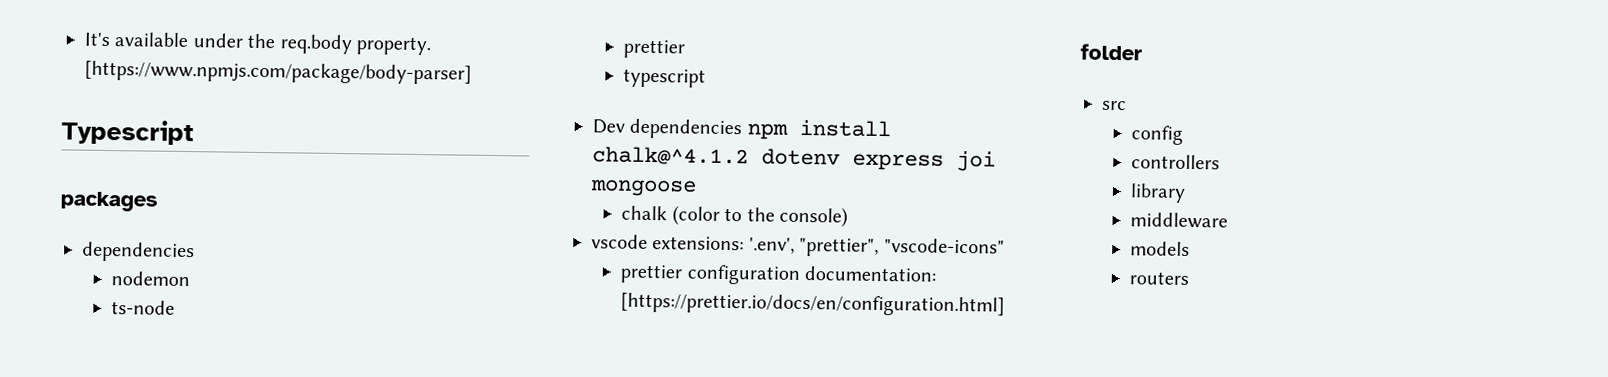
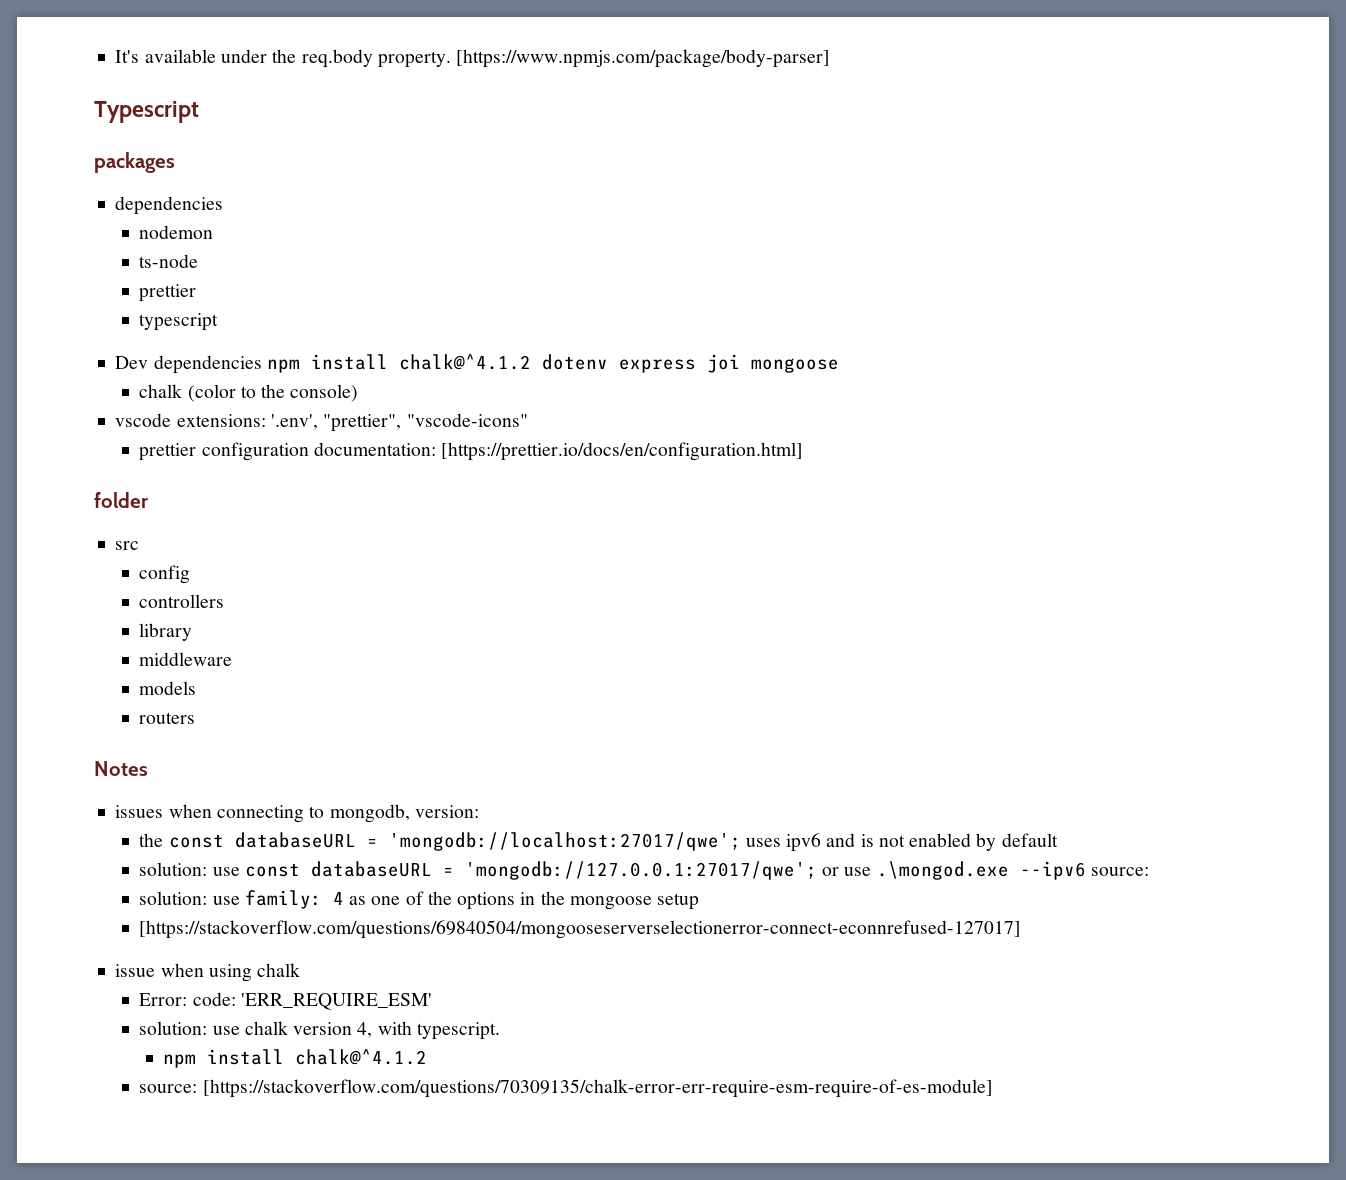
+ Notes
+ issues when connecting to mongodb, version:
+ the const databaseURL = 'mongodb://localhost:27017/qwe'; uses ipv6 and is not enabled by default
+ solution: use const databaseURL = 'mongodb://127.0.0.1:27017/qwe'; or use .\mongod.exe --ipv6 source:
+ solution: use family: 4 as one of the options in the mongoose setup
+ [https://stackoverflow.com/questions/69840504/mongooseserverselectionerror-connect-econnrefused-127017]
+ issue when using chalk
+ Error: code: 'ERR_REQUIRE_ESM'
+ solution: use chalk version 4, with typescript.
+ npm install chalk@^4.1.2
+ source: [https://stackoverflow.com/questions/70309135/chalk-error-err-require-esm-require-of-es-module]

